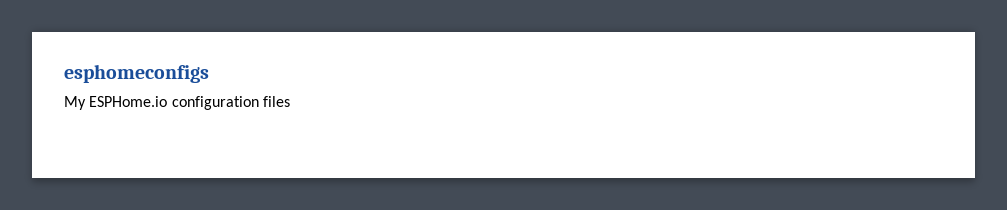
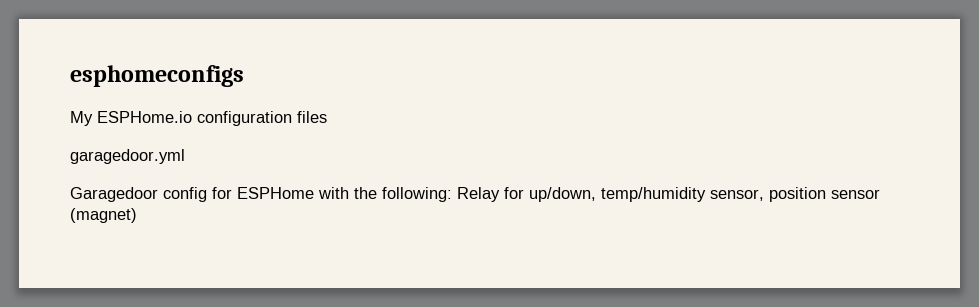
+ garagedoor.yml
+ Garagedoor config for ESPHome with the following: Relay for up/down, temp/humidity sensor, position sensor (magnet)

